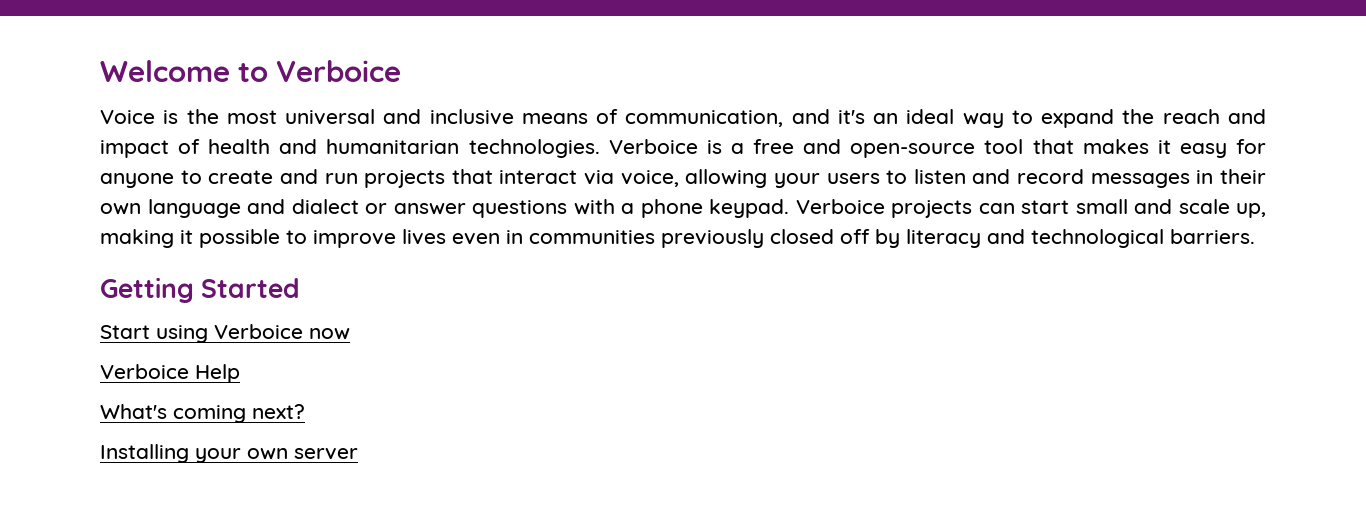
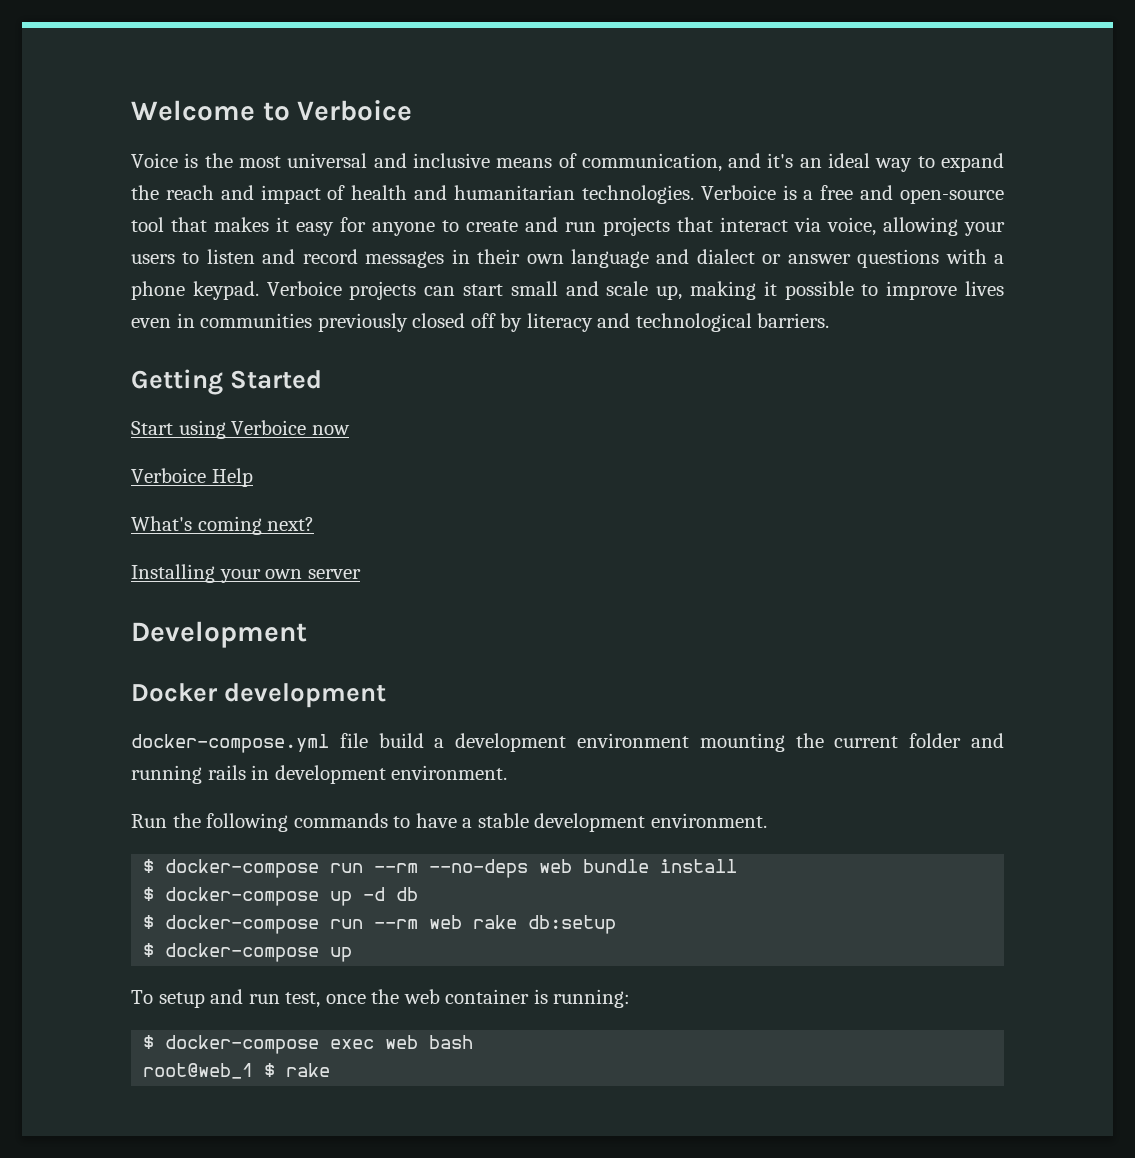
+ Development
+ Docker development
+ docker-compose.yml file build a development environment mounting the current folder and running rails in development environment.
+ Run the following commands to have a stable development environment.
+ $ docker-compose run --rm --no-deps web bundle install
+ $ docker-compose up -d db
+ $ docker-compose run --rm web rake db:setup
+ $ docker-compose up
+ To setup and run test, once the web container is running:
+ $ docker-compose exec web bash
+ root@web_1 $ rake

